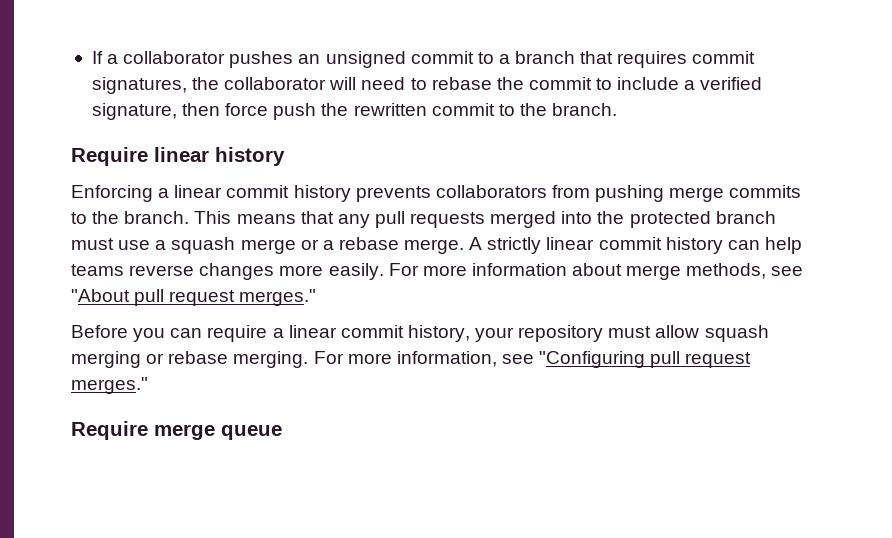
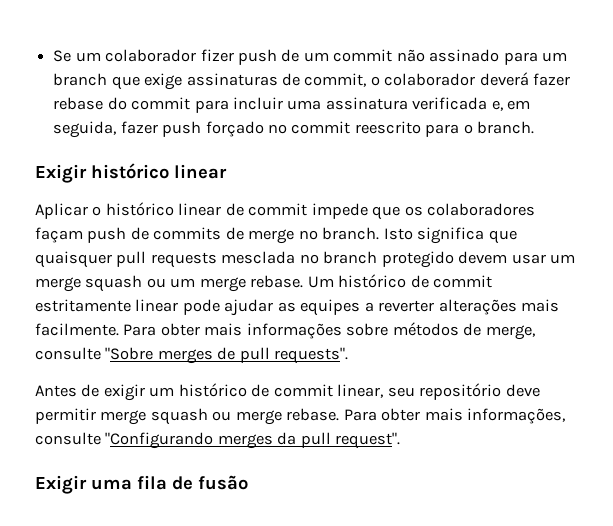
- If a collaborator pushes an unsigned commit to a branch that requires commit signatures, the collaborator will need to rebase the commit to include a verified signature, then force push the rewritten commit to the branch.
+ Se um colaborador fizer push de um commit não assinado para um branch que exige assinaturas de commit, o colaborador deverá fazer rebase do commit para incluir uma assinatura verificada e, em seguida, fazer push forçado no commit reescrito para o branch.
- Require linear history
- Enforcing a linear commit history prevents collaborators from pushing merge commits to the branch. This means that any pull requests merged into the protected branch must use a squash merge or a rebase merge. A strictly linear commit history can help teams reverse changes more easily. For more information about merge methods, see "About pull request merges."
- Before you can require a linear commit history, your repository must allow squash merging or rebase merging. For more information, see "Configuring pull request merges."
- Require merge queue
+ Exigir histórico linear
+ Aplicar o histórico linear de commit impede que os colaboradores façam push de commits de merge no branch. Isto significa que quaisquer pull requests mesclada no branch protegido devem usar um merge squash ou um merge rebase. Um histórico de commit estritamente linear pode ajudar as equipes a reverter alterações mais facilmente. Para obter mais informações sobre métodos de merge, consulte "Sobre merges de pull requests".
+ Antes de exigir um histórico de commit linear, seu repositório deve permitir merge squash ou merge rebase. Para obter mais informações, consulte "Configurando merges da pull request".
+ Exigir uma fila de fusão

